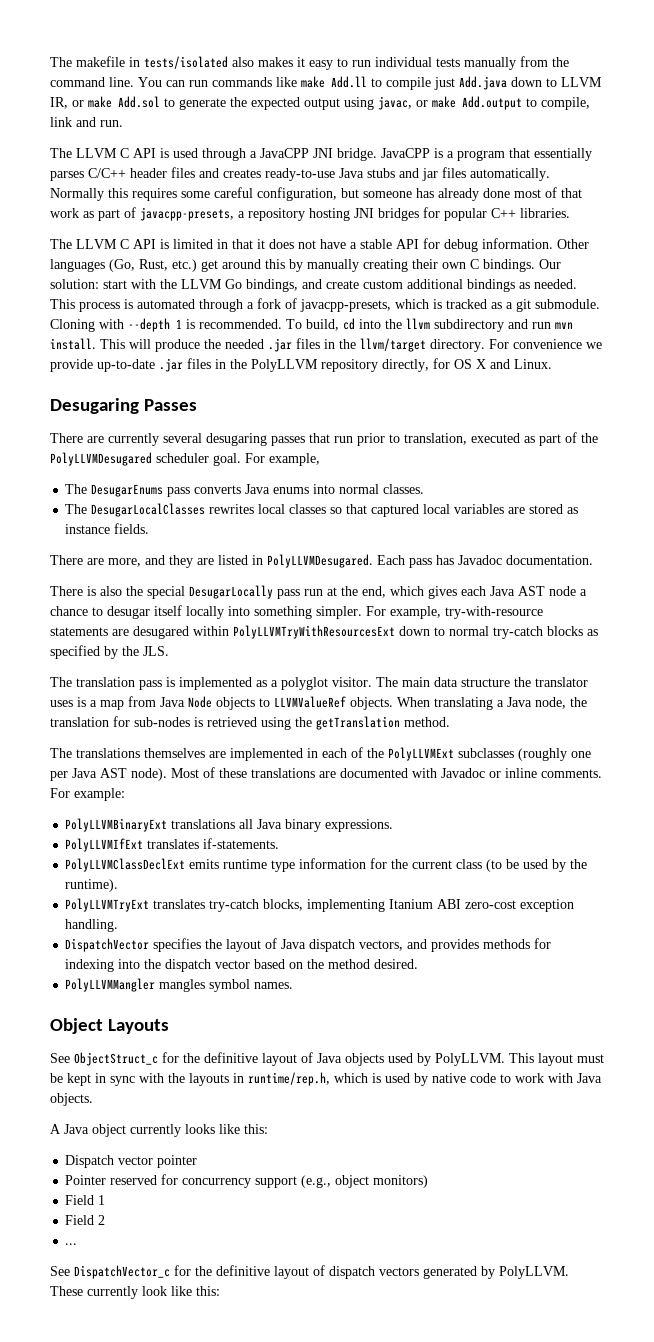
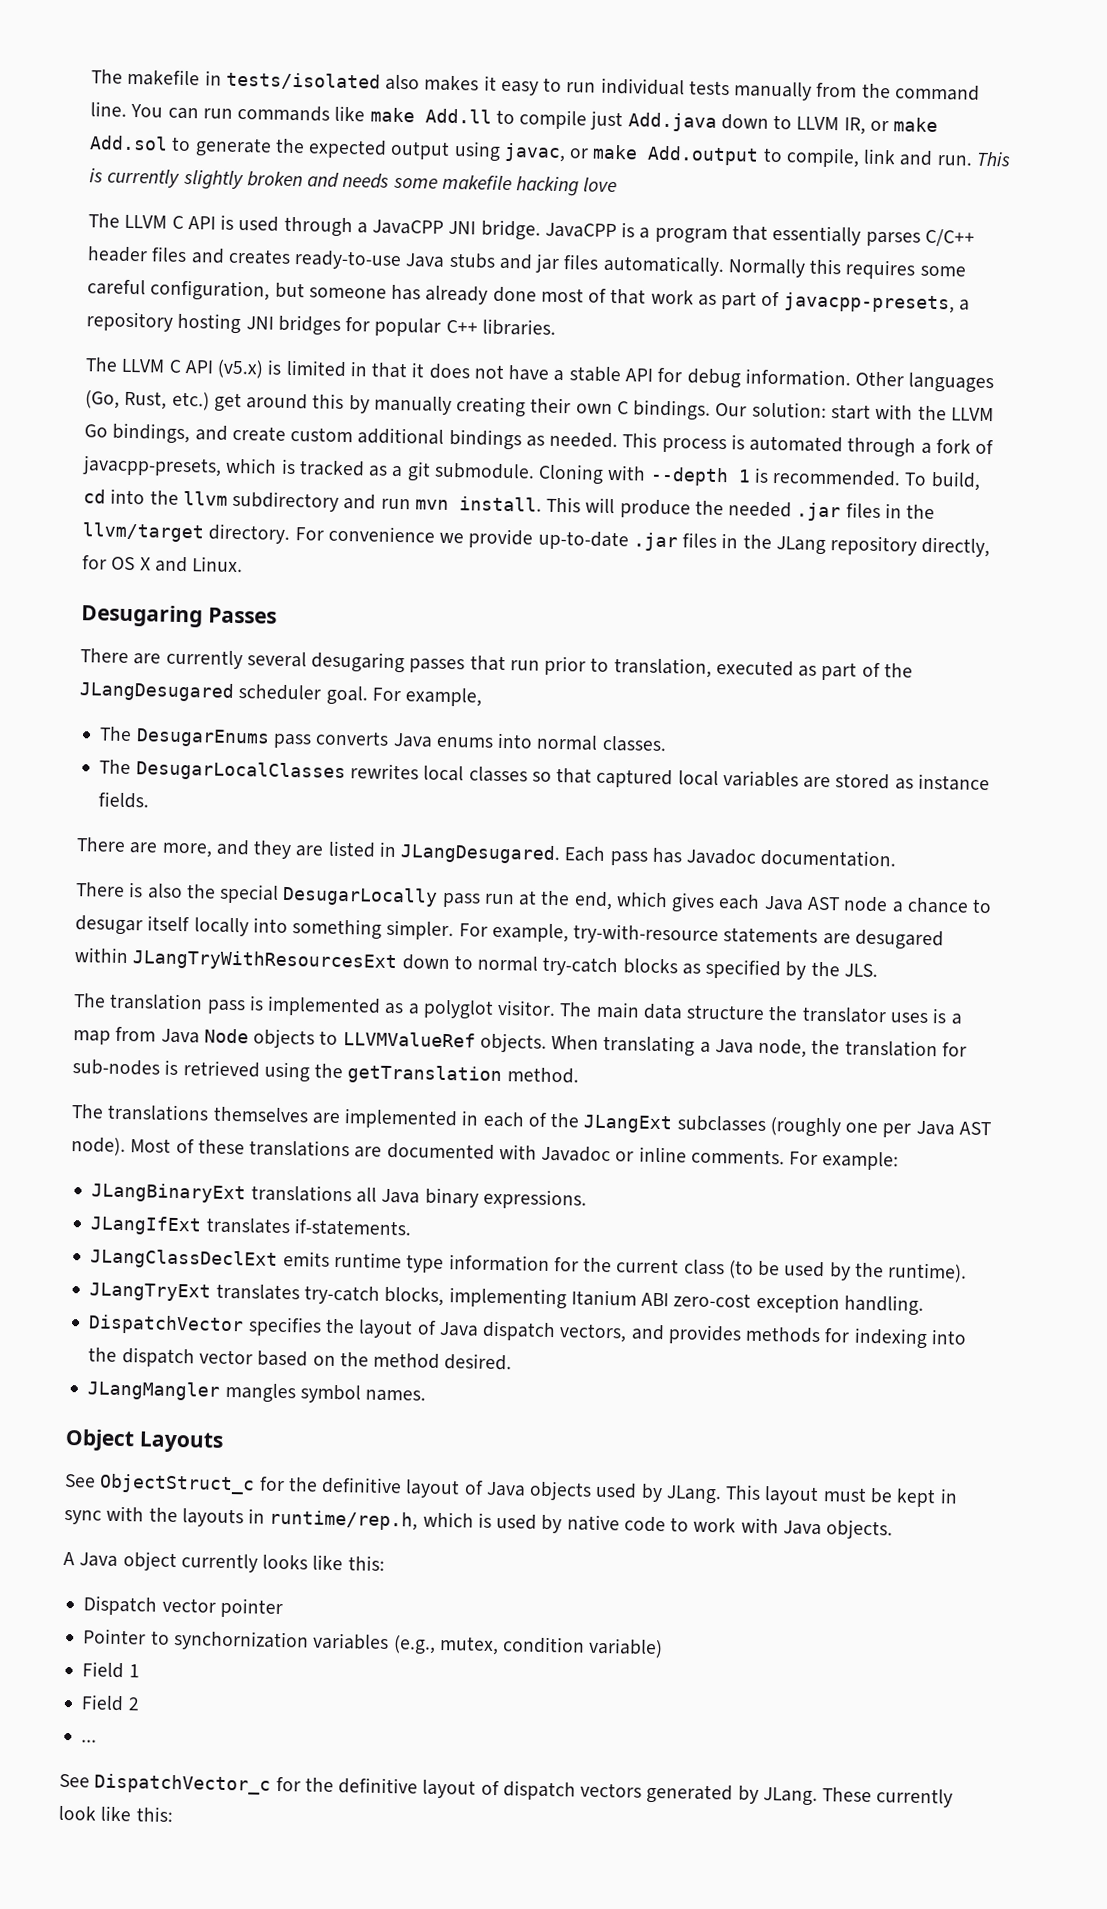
+ This is currently slightly broken and needs some makefile hacking love
- The LLVM C API is limited in that it does not have a stable API for debug information.
+ The LLVM C API (v5.x) is limited in that it does not have a stable API for debug information.
- For convenience we provide up-to-date .jar files in the PolyLLVM repository directly, for OS X and Linux.
+ For convenience we provide up-to-date .jar files in the JLang repository directly, for OS X and Linux.
- There are currently several desugaring passes that run prior to translation, executed as part of the PolyLLVMDesugared scheduler goal.
+ There are currently several desugaring passes that run prior to translation, executed as part of the JLangDesugared scheduler goal.
- There are more, and they are listed in PolyLLVMDesugared.
+ There are more, and they are listed in JLangDesugared.
- For example, try-with-resource statements are desugared within PolyLLVMTryWithResourcesExt down to normal try-catch blocks as specified by the JLS.
+ For example, try-with-resource statements are desugared within JLangTryWithResourcesExt down to normal try-catch blocks as specified by the JLS.
- The translations themselves are implemented in each of the PolyLLVMExt subclasses (roughly one per Java AST node).
+ The translations themselves are implemented in each of the JLangExt subclasses (roughly one per Java AST node).
- PolyLLVMBinaryExt translations all Java binary expressions.
+ JLangBinaryExt translations all Java binary expressions.
- PolyLLVMIfExt translates if-statements.
+ JLangIfExt translates if-statements.
- PolyLLVMClassDeclExt emits runtime type information for the current class (to be used by the runtime).
+ JLangClassDeclExt emits runtime type information for the current class (to be used by the runtime).
- PolyLLVMTryExt translates try-catch blocks, implementing Itanium ABI zero-cost exception handling.
+ JLangTryExt translates try-catch blocks, implementing Itanium ABI zero-cost exception handling.
- PolyLLVMMangler mangles symbol names.
+ JLangMangler mangles symbol names.
- See ObjectStruct_c for the definitive layout of Java objects used by PolyLLVM.
+ See ObjectStruct_c for the definitive layout of Java objects used by JLang.
- Pointer reserved for concurrency support (e.g., object monitors)
+ Pointer to synchornization variables (e.g., mutex, condition variable)
- See DispatchVector_c for the definitive layout of dispatch vectors generated by PolyLLVM.
+ See DispatchVector_c for the definitive layout of dispatch vectors generated by JLang.

